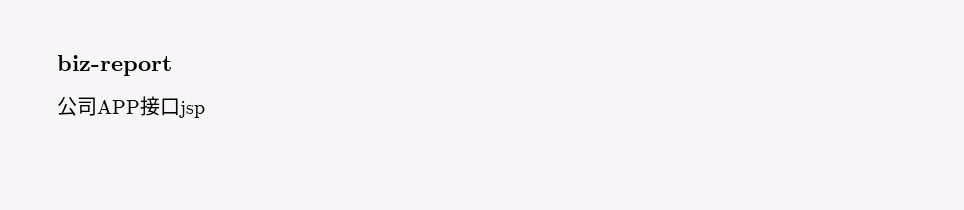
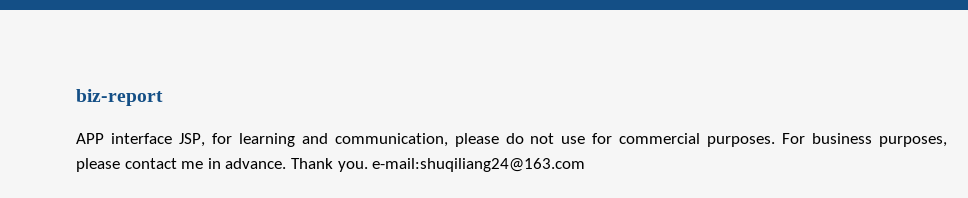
- 公司APP接口jsp
+ APP interface JSP, for learning and communication, please do not use for commercial purposes. For business purposes, please contact me in advance. Thank you. e-mail:shuqiliang24@163.com

